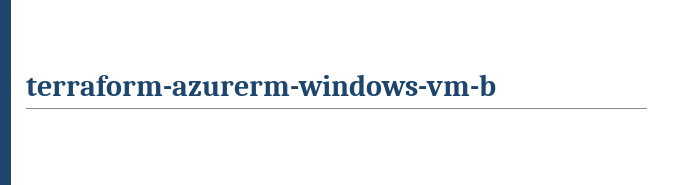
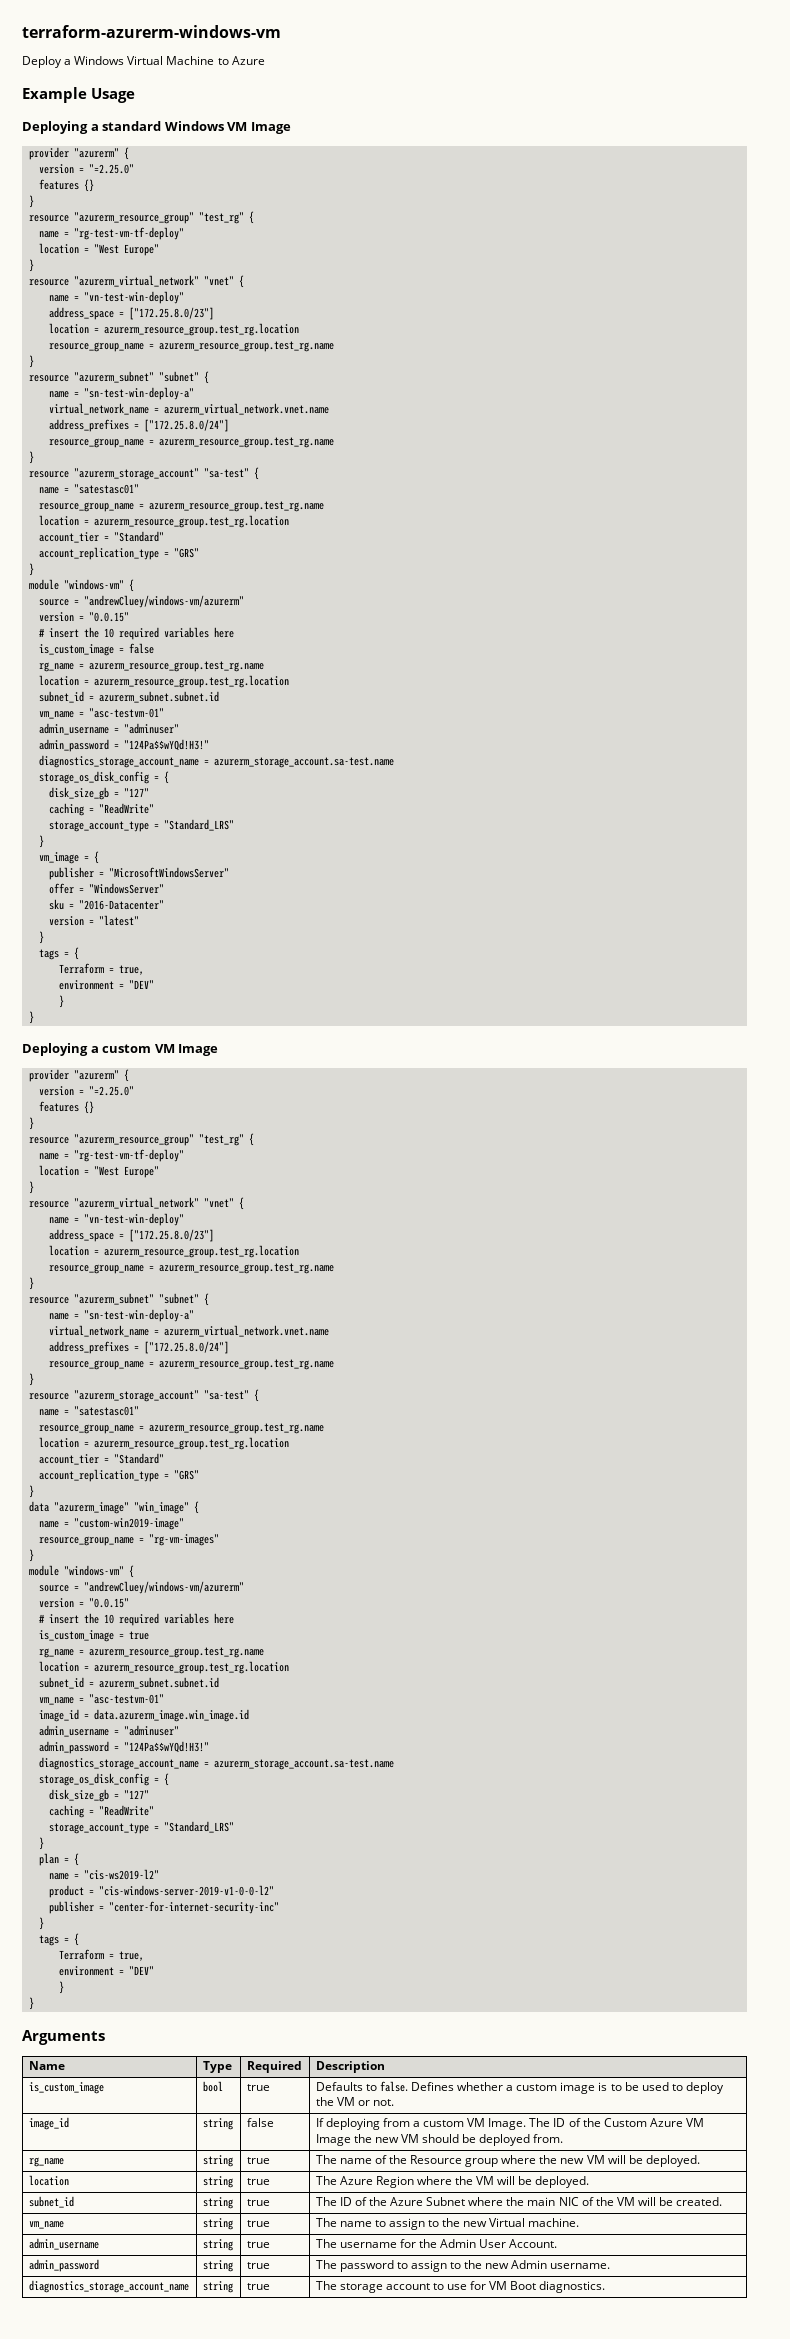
- terraform-azurerm-windows-vm-b
+ terraform-azurerm-windows-vm
+ Deploy a Windows Virtual Machine to Azure
+ Example Usage
+ Deploying a standard Windows VM Image
+ provider "azurerm" {
+ version = "=2.25.0"
+ features {}
+ }
+ resource "azurerm_resource_group" "test_rg" {
+ name = "rg-test-vm-tf-deploy"
+ location = "West Europe"
+ }
+ resource "azurerm_virtual_network" "vnet" {
+ name = "vn-test-win-deploy"
+ address_space = ["172.25.8.0/23"]
+ location = azurerm_resource_group.test_rg.location
+ resource_group_name = azurerm_resource_group.test_rg.name
+ }
+ resource "azurerm_subnet" "subnet" {
+ name = "sn-test-win-deploy-a"
+ virtual_network_name = azurerm_virtual_network.vnet.name
+ address_prefixes = ["172.25.8.0/24"]
+ resource_group_name = azurerm_resource_group.test_rg.name
+ }
+ resource "azurerm_storage_account" "sa-test" {
+ name = "satestasc01"
+ resource_group_name = azurerm_resource_group.test_rg.name
+ location = azurerm_resource_group.test_rg.location
+ account_tier = "Standard"
+ account_replication_type = "GRS"
+ }
+ module "windows-vm" {
+ source = "andrewCluey/windows-vm/azurerm"
+ version = "0.0.15"
+ # insert the 10 required variables here
+ is_custom_image = false
+ rg_name = azurerm_resource_group.test_rg.name
+ location = azurerm_resource_group.test_rg.location
+ subnet_id = azurerm_subnet.subnet.id
+ vm_name = "asc-testvm-01"
+ admin_username = "adminuser"
+ admin_password = "124Pa$$wYQd!H3!"
+ diagnostics_storage_account_name = azurerm_storage_account.sa-test.name
+ storage_os_disk_config = {
+ disk_size_gb = "127"
+ caching = "ReadWrite"
+ storage_account_type = "Standard_LRS"
+ }
+ vm_image = {
+ publisher = "MicrosoftWindowsServer"
+ offer = "WindowsServer"
+ sku = "2016-Datacenter"
+ version = "latest"
+ }
+ tags = {
+ Terraform = true,
+ environment = "DEV"
+ }
+ }
+ Deploying a custom VM Image
+ provider "azurerm" {
+ version = "=2.25.0"
+ features {}
+ }
+ resource "azurerm_resource_group" "test_rg" {
+ name = "rg-test-vm-tf-deploy"
+ location = "West Europe"
+ }
+ resource "azurerm_virtual_network" "vnet" {
+ name = "vn-test-win-deploy"
+ address_space = ["172.25.8.0/23"]
+ location = azurerm_resource_group.test_rg.location
+ resource_group_name = azurerm_resource_group.test_rg.name
+ }
+ resource "azurerm_subnet" "subnet" {
+ name = "sn-test-win-deploy-a"
+ virtual_network_name = azurerm_virtual_network.vnet.name
+ address_prefixes = ["172.25.8.0/24"]
+ resource_group_name = azurerm_resource_group.test_rg.name
+ }
+ resource "azurerm_storage_account" "sa-test" {
+ name = "satestasc01"
+ resource_group_name = azurerm_resource_group.test_rg.name
+ location = azurerm_resource_group.test_rg.location
+ account_tier = "Standard"
+ account_replication_type = "GRS"
+ }
+ data "azurerm_image" "win_image" {
+ name = "custom-win2019-image"
+ resource_group_name = "rg-vm-images"
+ }
+ module "windows-vm" {
+ source = "andrewCluey/windows-vm/azurerm"
+ version = "0.0.15"
+ # insert the 10 required variables here
+ is_custom_image = true
+ rg_name = azurerm_resource_group.test_rg.name
+ location = azurerm_resource_group.test_rg.location
+ subnet_id = azurerm_subnet.subnet.id
+ vm_name = "asc-testvm-01"
+ image_id = data.azurerm_image.win_image.id
+ admin_username = "adminuser"
+ admin_password = "124Pa$$wYQd!H3!"
+ diagnostics_storage_account_name = azurerm_storage_account.sa-test.name
+ storage_os_disk_config = {
+ disk_size_gb = "127"
+ caching = "ReadWrite"
+ storage_account_type = "Standard_LRS"
+ }
+ plan = {
+ name = "cis-ws2019-l2"
+ product = "cis-windows-server-2019-v1-0-0-l2"
+ publisher = "center-for-internet-security-inc"
+ }
+ tags = {
+ Terraform = true,
+ environment = "DEV"
+ }
+ }
+ Arguments
+ Name | Type | Required | Description
+ is_custom_image | bool | true | Defaults to false. Defines whether a custom image is to be used to deploy the VM or not.
+ image_id | string | false | If deploying from a custom VM Image. The ID of the Custom Azure VM Image the new VM should be deployed from.
+ rg_name | string | true | The name of the Resource group where the new VM will be deployed.
+ location | string | true | The Azure Region where the VM will be deployed.
+ subnet_id | string | true | The ID of the Azure Subnet where the main NIC of the VM will be created.
+ vm_name | string | true | The name to assign to the new Virtual machine.
+ admin_username | string | true | The username for the Admin User Account.
+ admin_password | string | true | The password to assign to the new Admin username.
+ diagnostics_storage_account_name | string | true | The storage account to use for VM Boot diagnostics.

